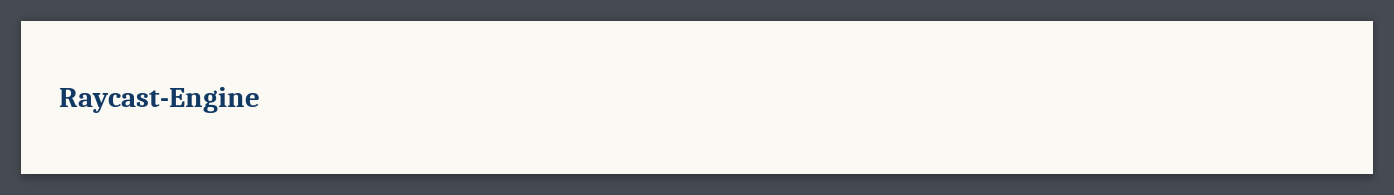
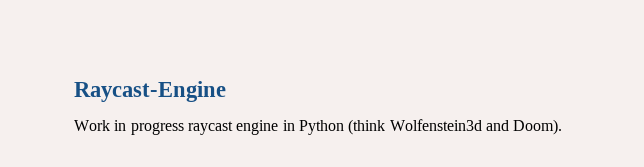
+ Work in progress raycast engine in Python (think Wolfenstein3d and Doom).

